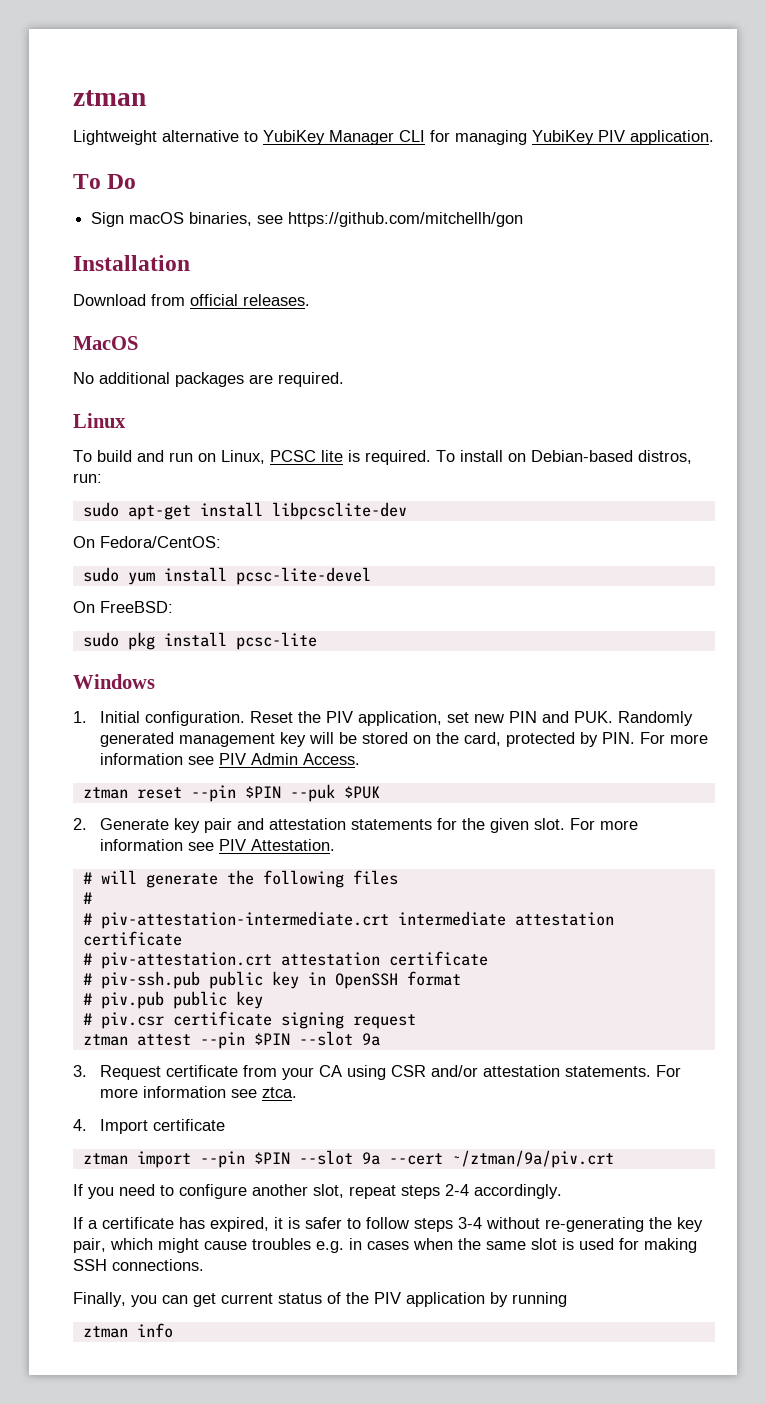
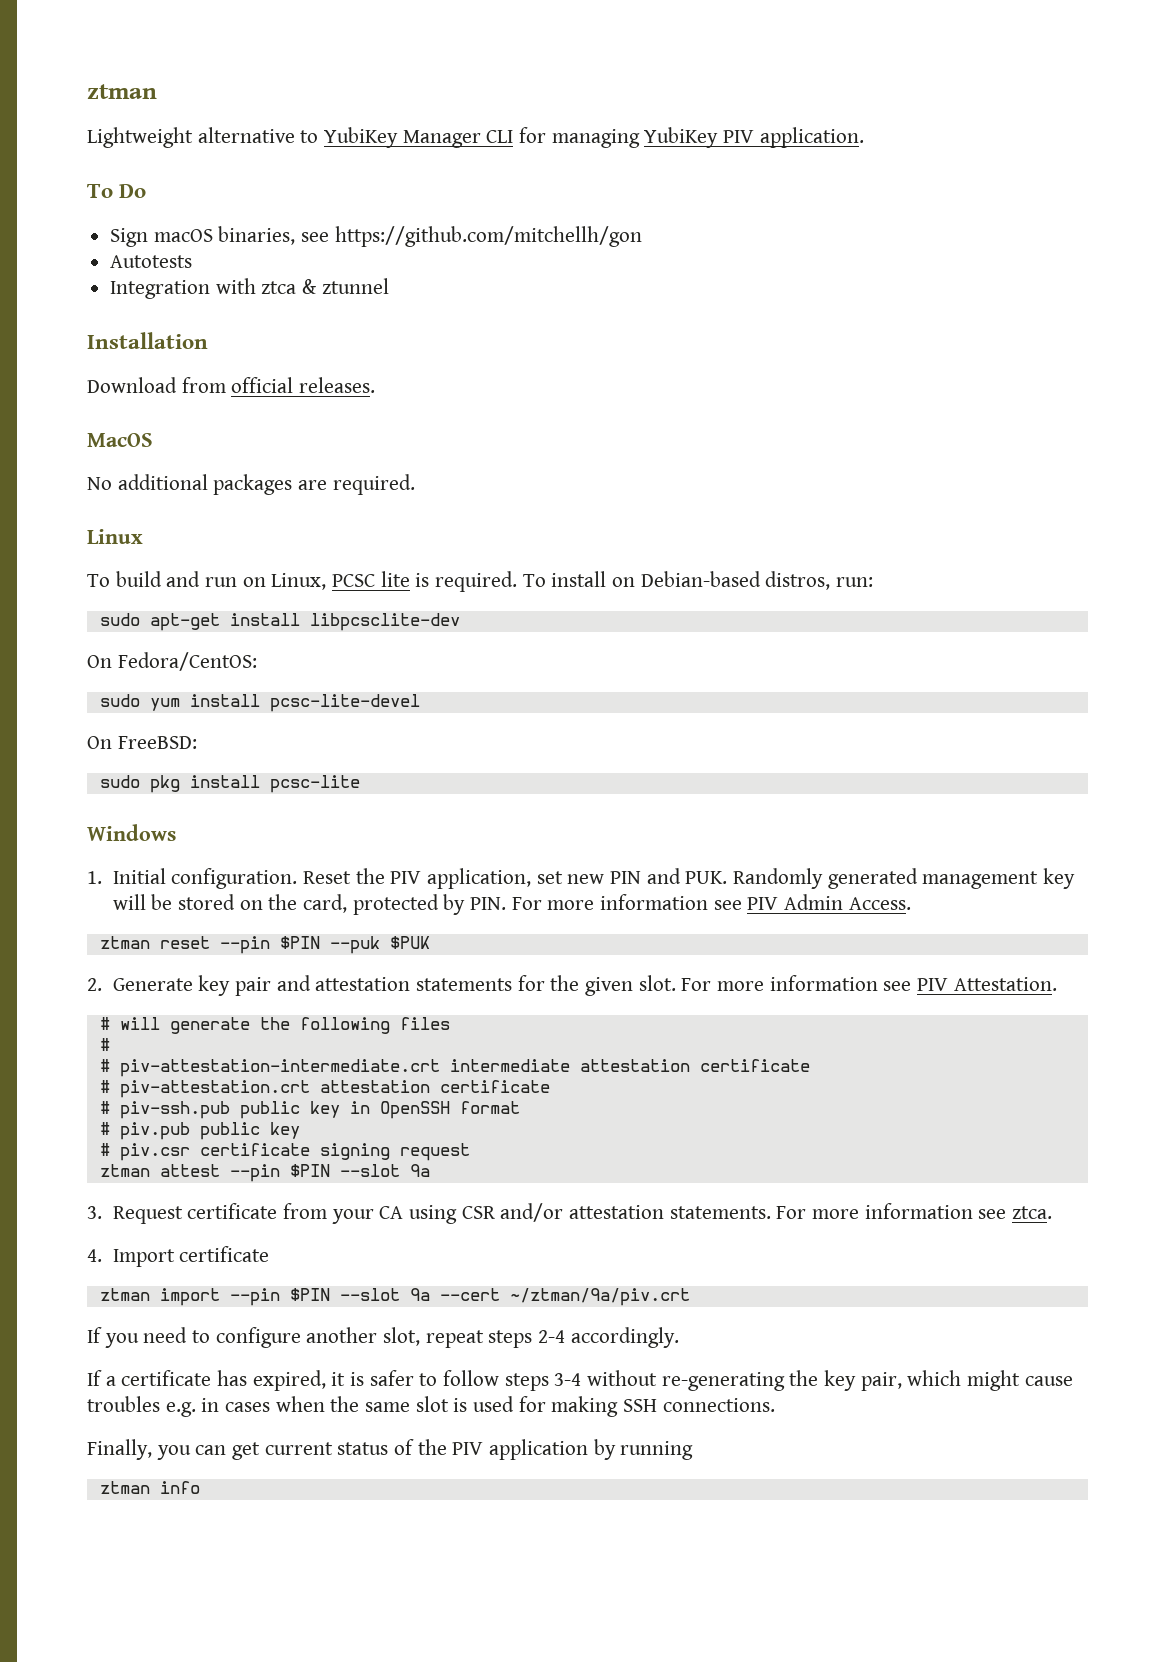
+ Autotests
+ Integration with ztca & ztunnel

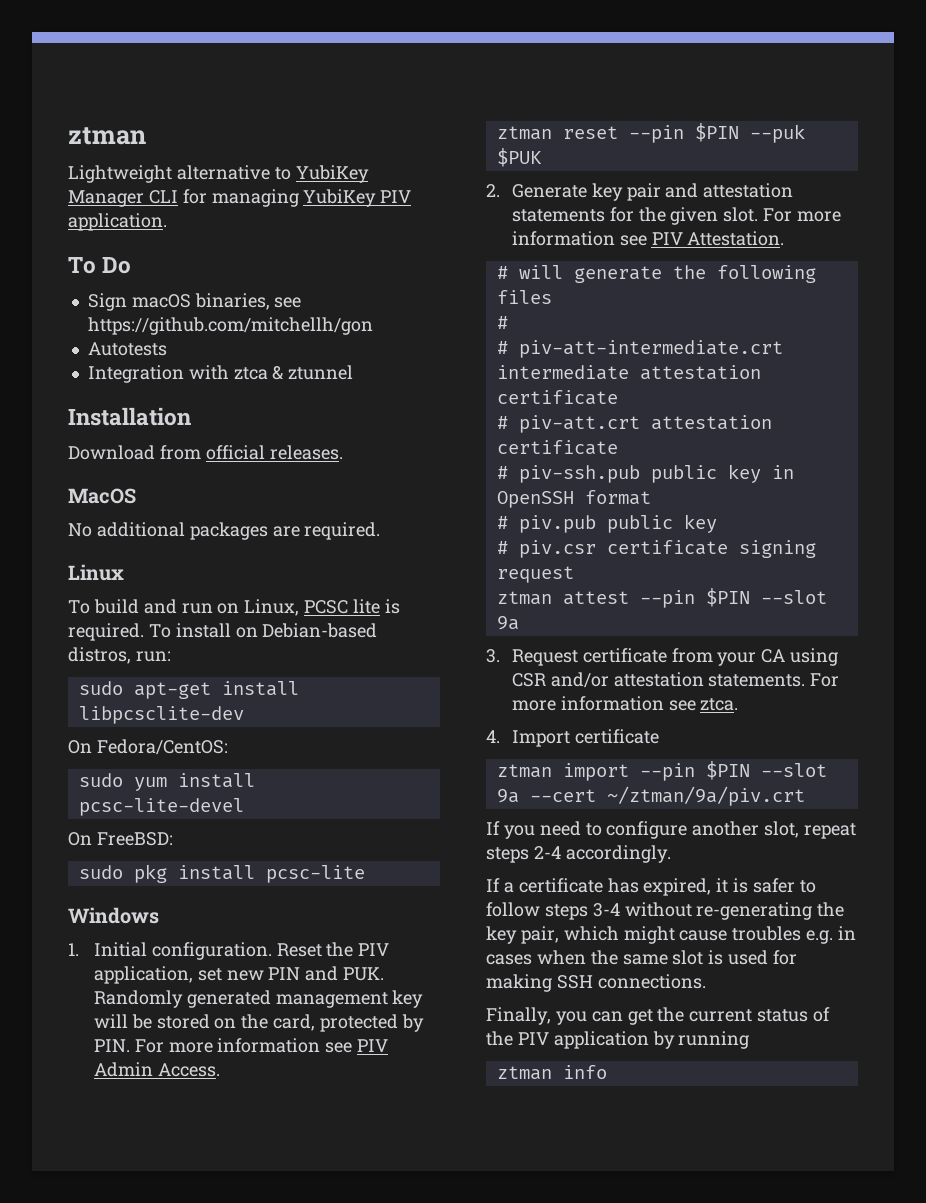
- # piv-attestation-intermediate.crt intermediate attestation certificate
+ # piv-att-intermediate.crt intermediate attestation certificate
- # piv-attestation.crt attestation certificate
+ # piv-att.crt attestation certificate
- Finally, you can get current status of the PIV application by running
+ Finally, you can get the current status of the PIV application by running

